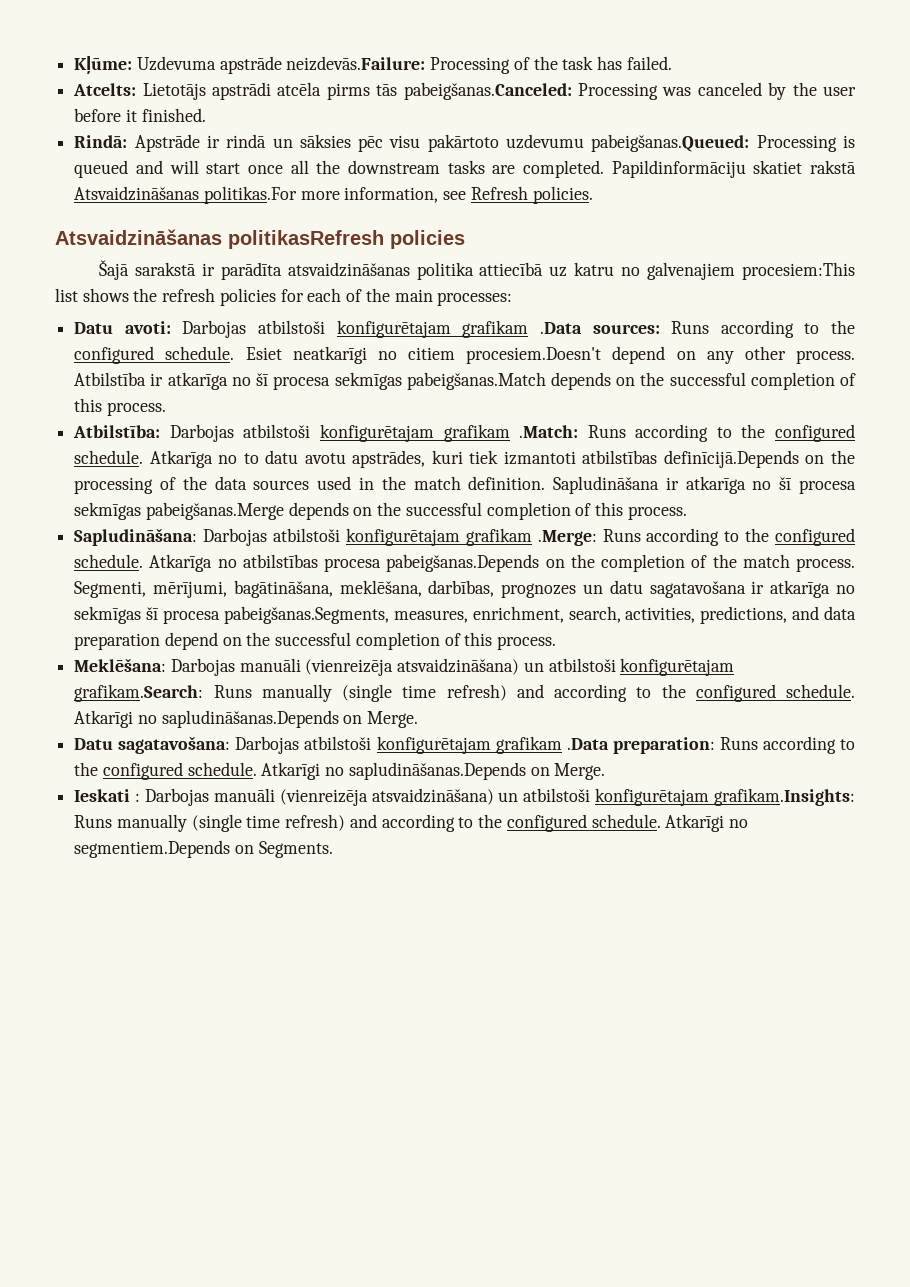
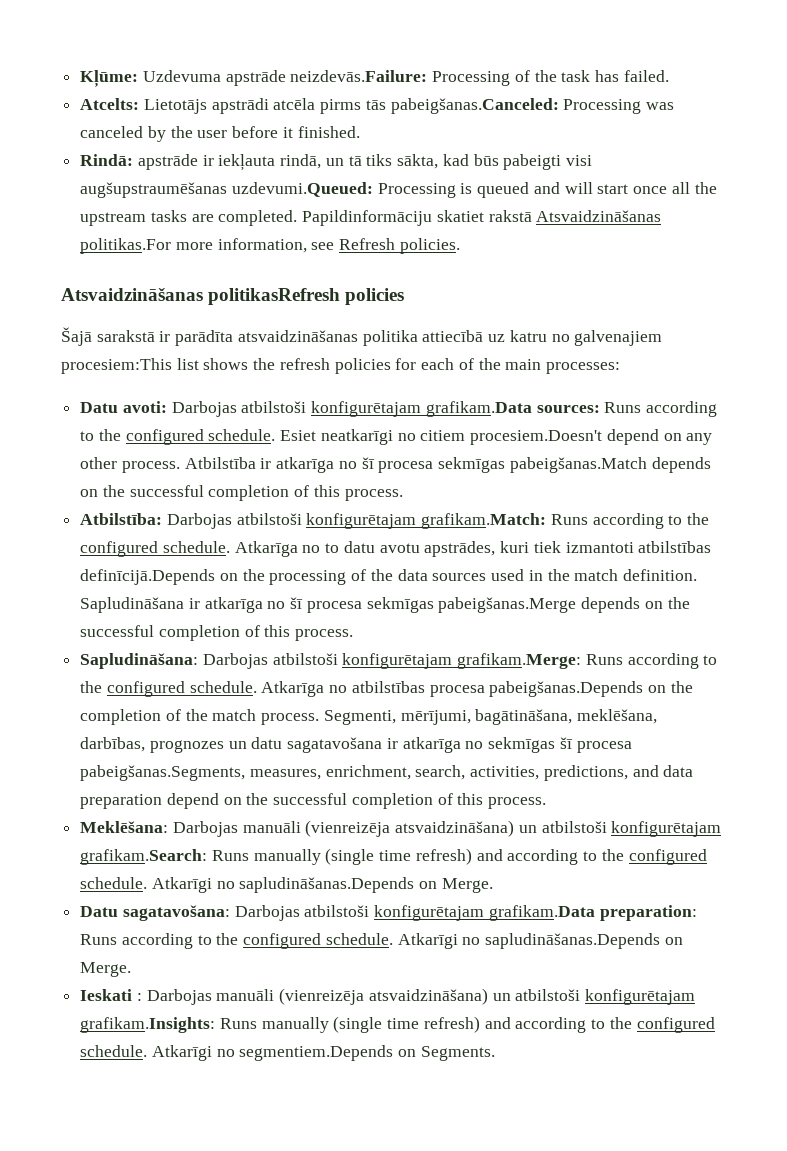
- Rindā: Apstrāde ir rindā un sāksies pēc visu pakārtoto uzdevumu pabeigšanas.Queued: Processing is queued and will start once all the downstream tasks are completed.
+ Rindā: apstrāde ir iekļauta rindā, un tā tiks sākta, kad būs pabeigti visi augšupstraumēšanas uzdevumi.Queued: Processing is queued and will start once all the upstream tasks are completed.
- Datu avoti: Darbojas atbilstoši konfigurētajam grafikam .Data sources: Runs according to the configured schedule.
+ Datu avoti: Darbojas atbilstoši konfigurētajam grafikam.Data sources: Runs according to the configured schedule.
- Atbilstība: Darbojas atbilstoši konfigurētajam grafikam .Match: Runs according to the configured schedule.
+ Atbilstība: Darbojas atbilstoši konfigurētajam grafikam.Match: Runs according to the configured schedule.
- Sapludināšana: Darbojas atbilstoši konfigurētajam grafikam .Merge: Runs according to the configured schedule.
+ Sapludināšana: Darbojas atbilstoši konfigurētajam grafikam.Merge: Runs according to the configured schedule.
- Datu sagatavošana: Darbojas atbilstoši konfigurētajam grafikam .Data preparation: Runs according to the configured schedule.
+ Datu sagatavošana: Darbojas atbilstoši konfigurētajam grafikam.Data preparation: Runs according to the configured schedule.

